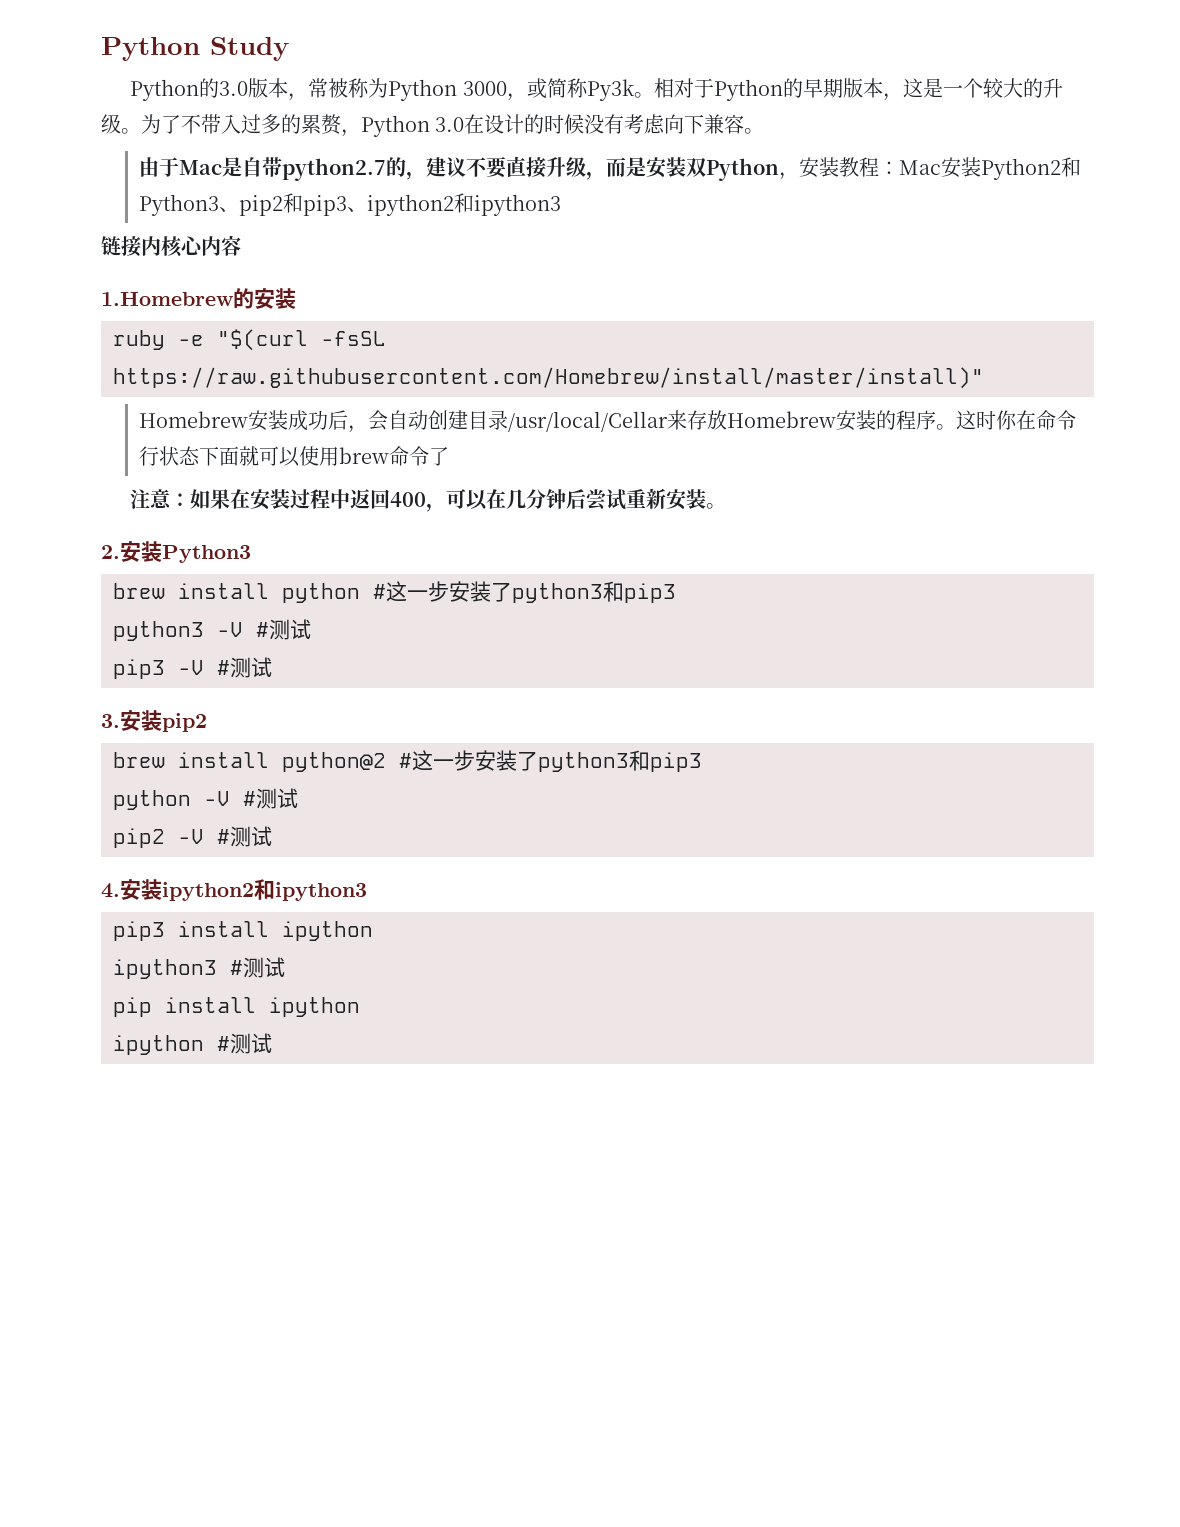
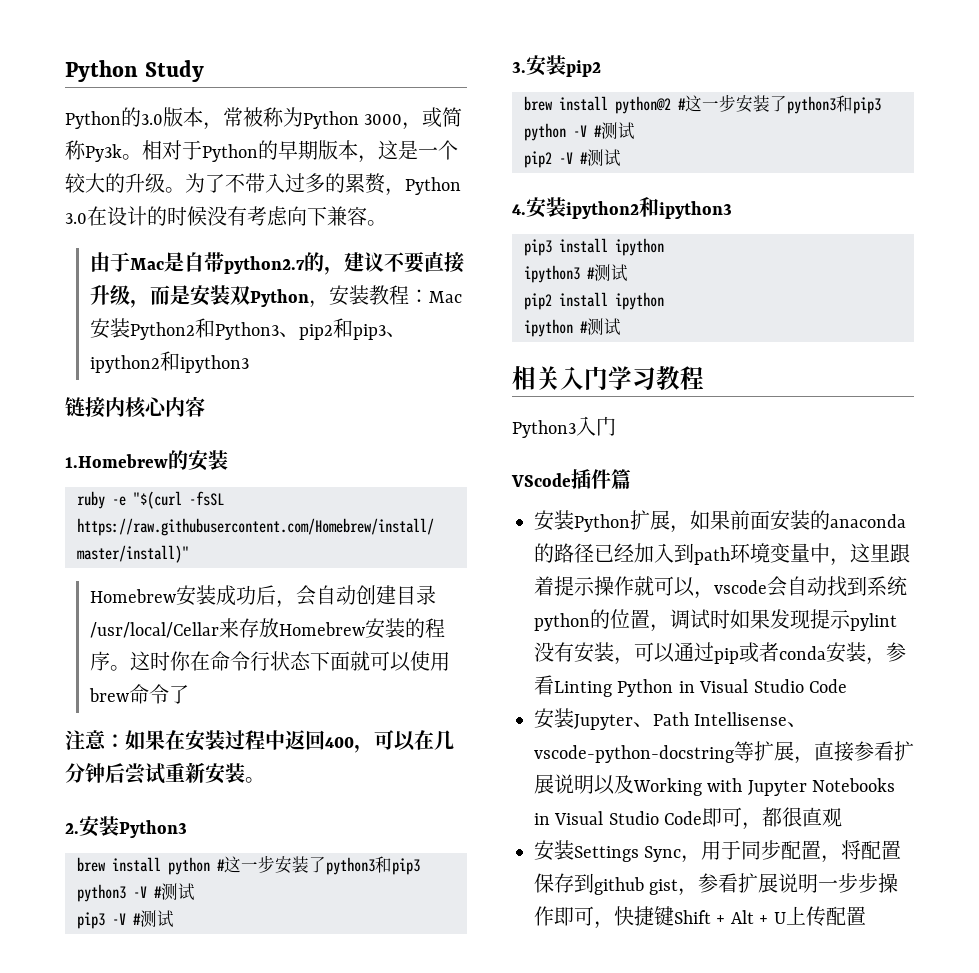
- pip install ipython
+ pip2 install ipython
+ 相关入门学习教程
+ Python3入门
+ VScode插件篇
+ 安装Python扩展，如果前面安装的anaconda的路径已经加入到path环境变量中，这里跟着提示操作就可以，vscode会自动找到系统python的位置，调试时如果发现提示pylint没有安装，可以通过pip或者conda安装，参看Linting Python in Visual Studio Code
+ 安装Jupyter、Path Intellisense、vscode-python-docstring等扩展，直接参看扩展说明以及Working with Jupyter Notebooks in Visual Studio Code即可，都很直观
+ 安装Settings Sync，用于同步配置，将配置保存到github gist，参看扩展说明一步步操作即可，快捷键Shift + Alt + U上传配置

